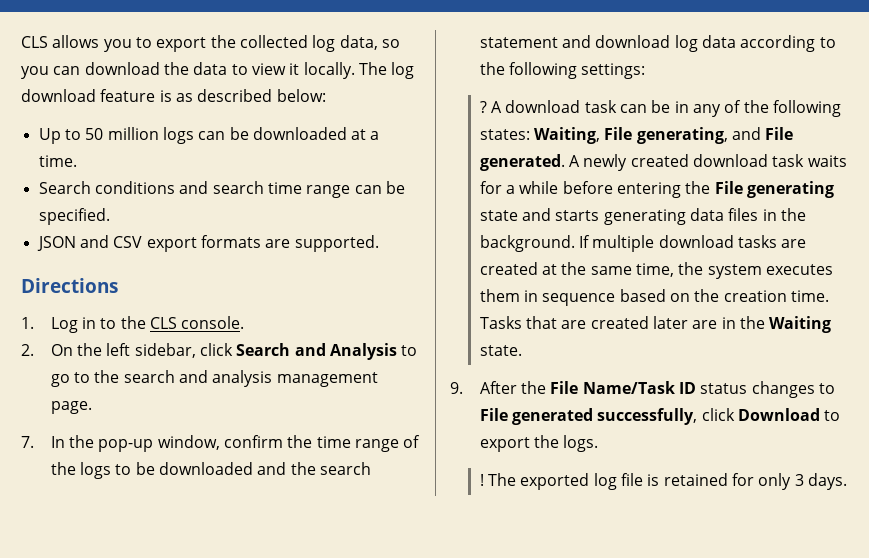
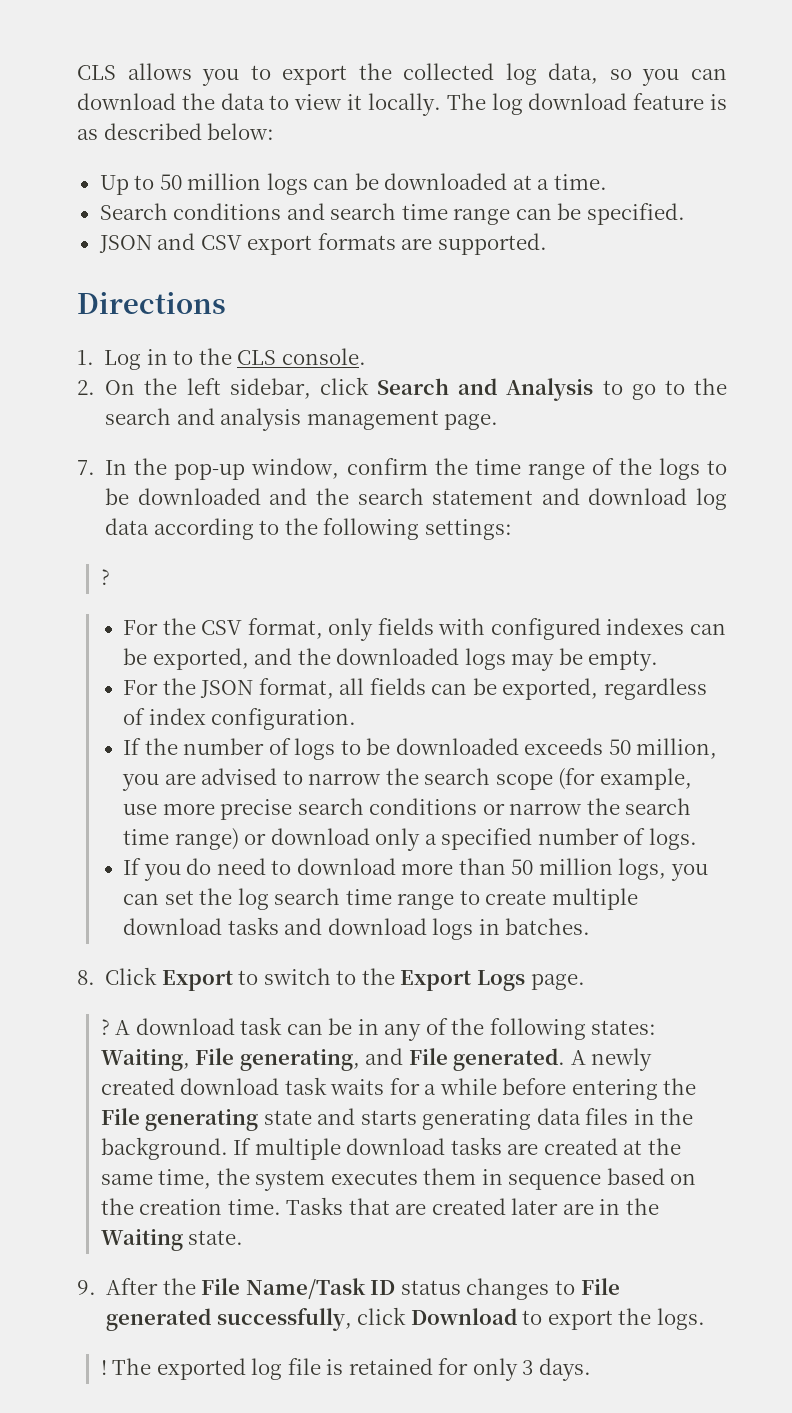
  7. In the pop-up window, confirm the time range of the logs to be downloaded and the search statement and download log data according to the following settings:
+ ?
+ For the CSV format, only fields with configured indexes can be exported, and the downloaded logs may be empty.
+ For the JSON format, all fields can be exported, regardless of index configuration.
+ If the number of logs to be downloaded exceeds 50 million, you are advised to narrow the search scope (for example, use more precise search conditions or narrow the search time range) or download only a specified number of logs.
+ If you do need to download more than 50 million logs, you can set the log search time range to create multiple download tasks and download logs in batches.
+ 8. Click Export to switch to the Export Logs page.

